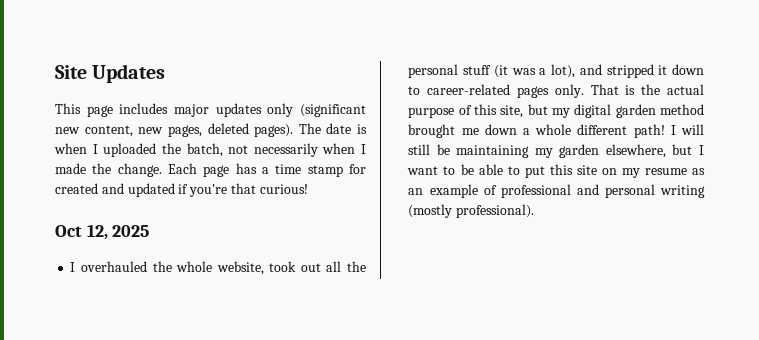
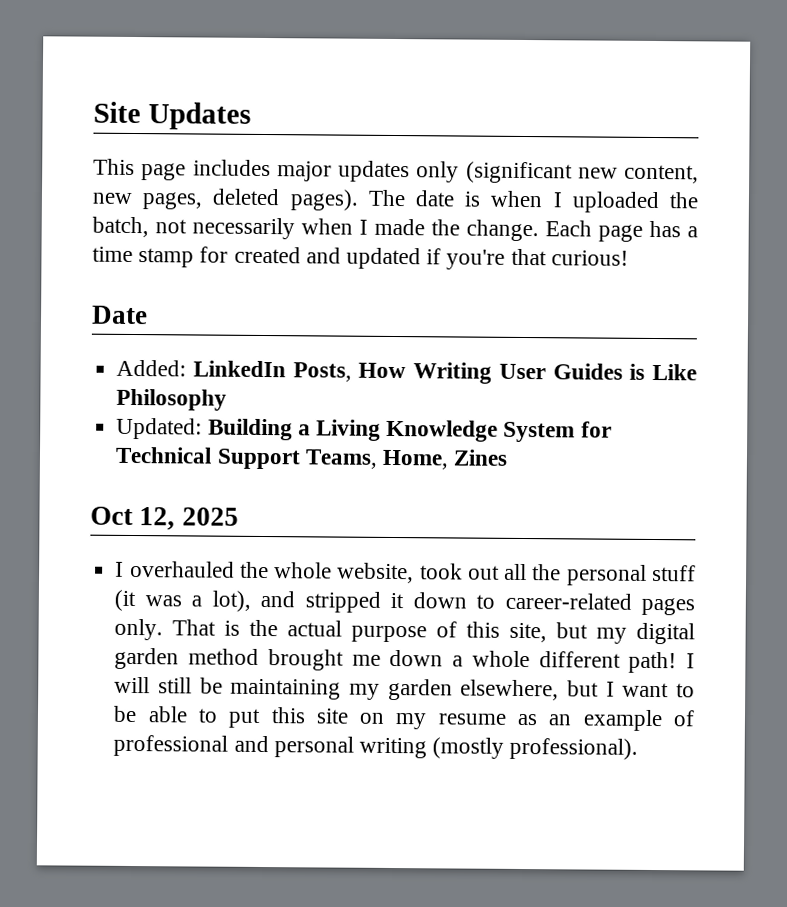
+ Date
+ Added: LinkedIn Posts, How Writing User Guides is Like Philosophy
+ Updated: Building a Living Knowledge System for Technical Support Teams, Home, Zines

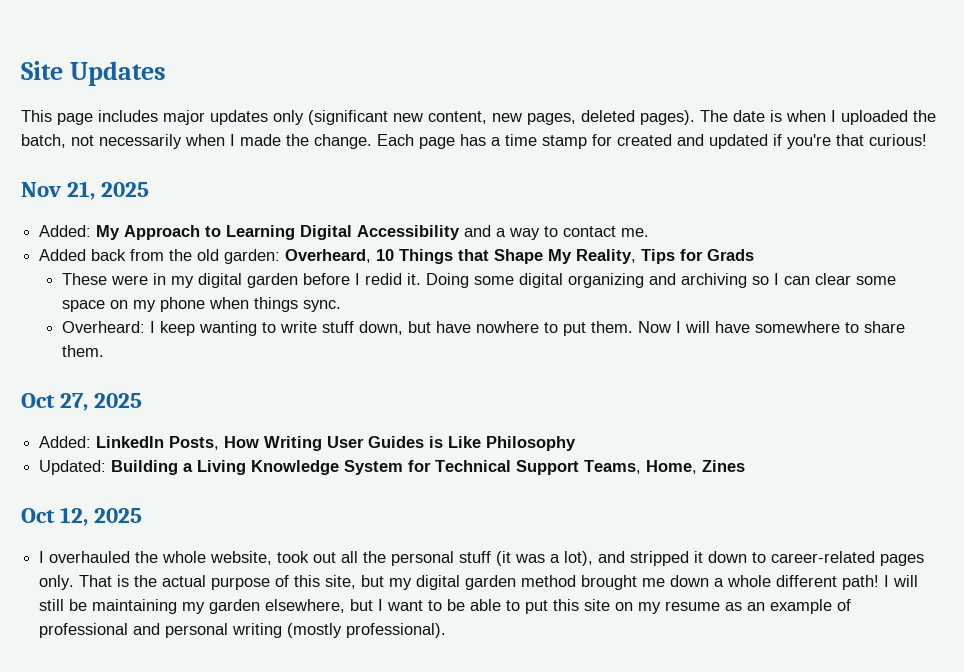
- Date
+ Nov 21, 2025
+ Added: My Approach to Learning Digital Accessibility and a way to contact me.
+ Added back from the old garden: Overheard, 10 Things that Shape My Reality, Tips for Grads
+ These were in my digital garden before I redid it. Doing some digital organizing and archiving so I can clear some space on my phone when things sync.
+ Overheard: I keep wanting to write stuff down, but have nowhere to put them. Now I will have somewhere to share them.
+ Oct 27, 2025

